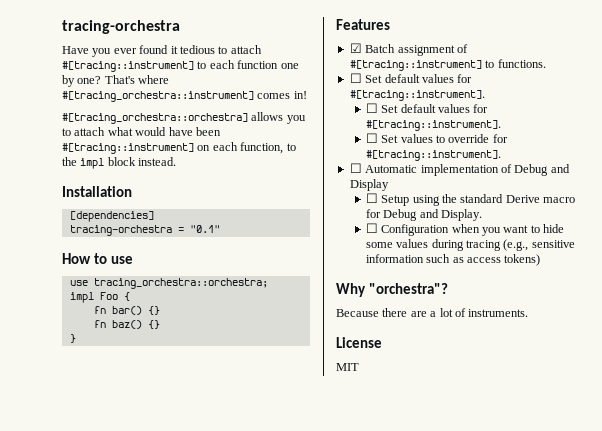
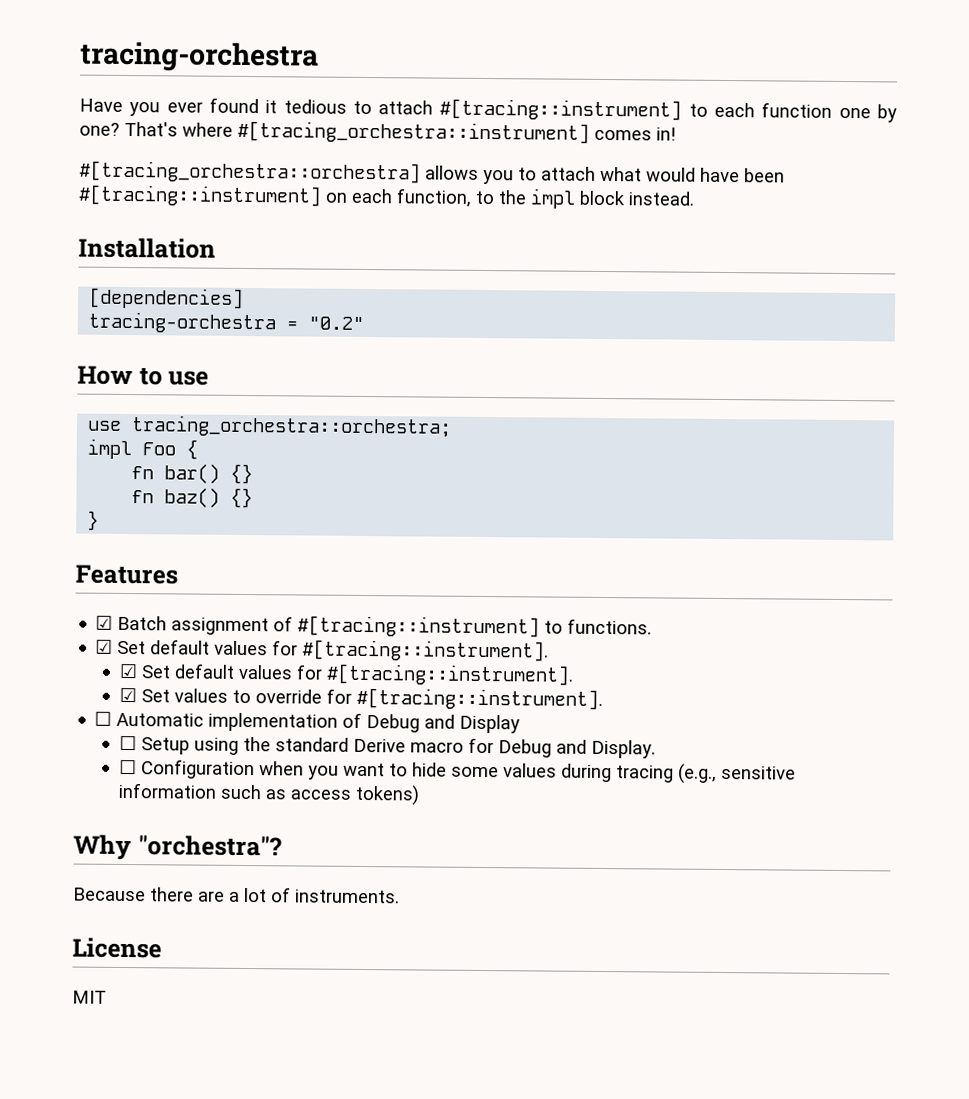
- tracing-orchestra = "0.1"
+ tracing-orchestra = "0.2"
  ☑ Batch assignment of #[tracing::instrument] to functions.
- ☐ Set default values for #[tracing::instrument].
- ☐ Set default values for #[tracing::instrument].
- ☐ Set values to override for #[tracing::instrument].
+ ☑ Set default values for #[tracing::instrument].
+ ☑ Set default values for #[tracing::instrument].
+ ☑ Set values to override for #[tracing::instrument].

